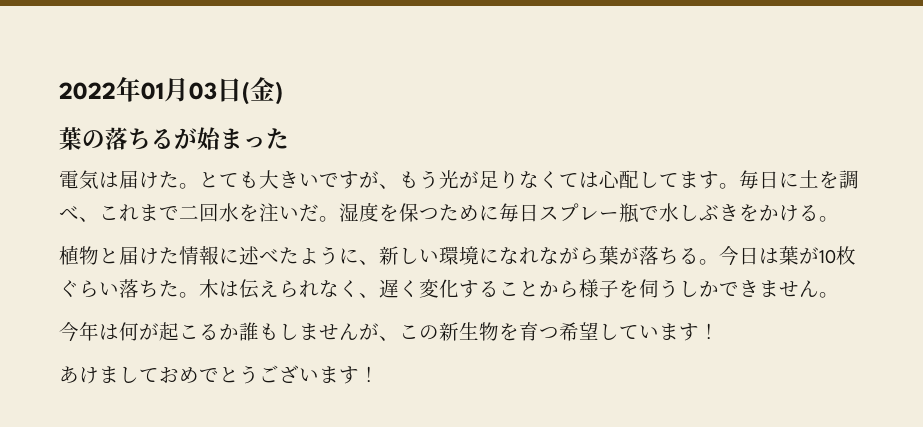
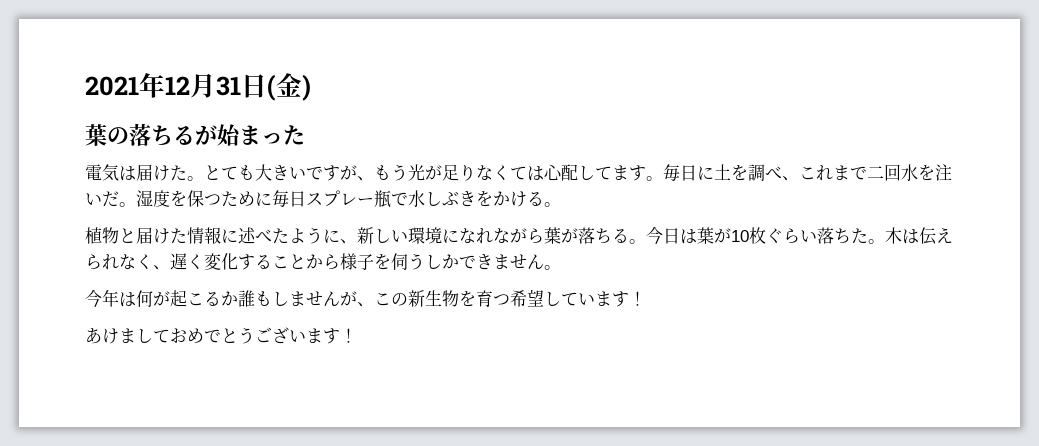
- 2022年01月03日(金)
+ 2021年12月31日(金)

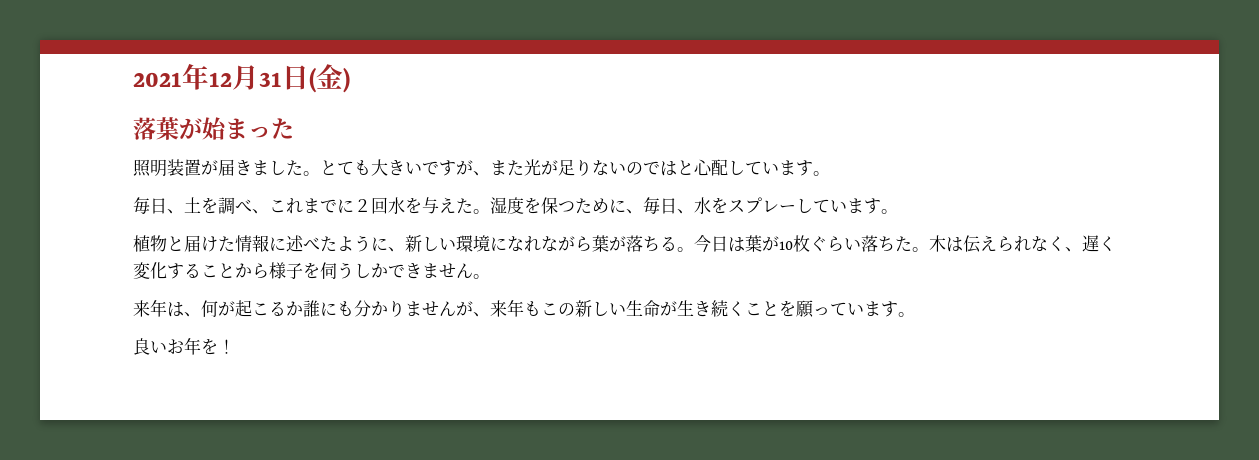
- 葉の落ちるが始まった
+ 落葉が始まった
- 電気は届けた。
+ 照明装置が届きました。
- とても大きいですが、もう光が足りなくては心配してます。毎日に土を調べ、これまで二回水を注いだ。
+ とても大きいですが、また光が足りないのではと心配しています。
+ 毎日、土を調べ、これまでに２回水を与えた。
- 湿度を保つために毎日スプレー瓶で水しぶきをかける。
+ 湿度を保つために、毎日、水をスプレーしています。
- 今年は何が起こるか誰もしませんが、この新生物を育つ希望しています！
- あけましておめでとうございます！
+ 来年は、何が起こるか誰にも分かりませんが、来年もこの新しい生命が生き続くことを願っています。
+ 良いお年を！

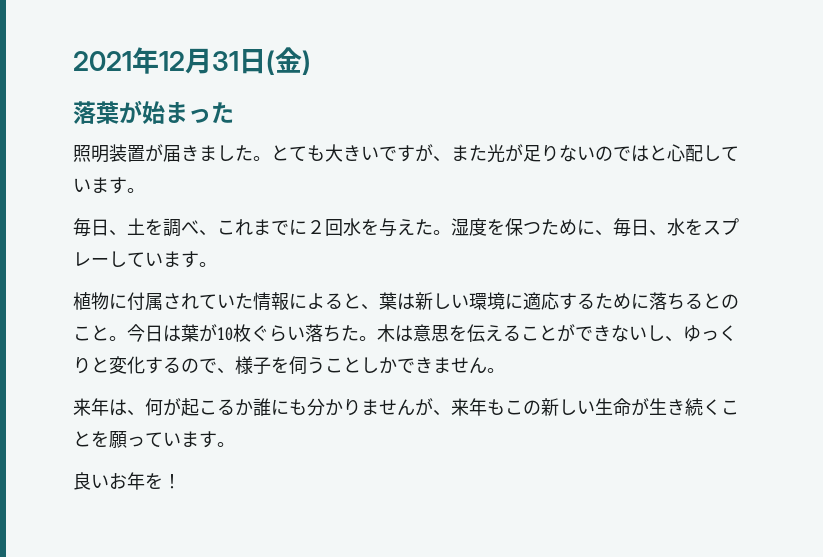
- 植物と届けた情報に述べたように、新しい環境になれながら葉が落ちる。
+ 植物に付属されていた情報によると、葉は新しい環境に適応するために落ちるとのこと。
- 木は伝えられなく、遅く変化することから様子を伺うしかできません。
+ 木は意思を伝えることができないし、ゆっくりと変化するので、様子を伺うことしかできません。

